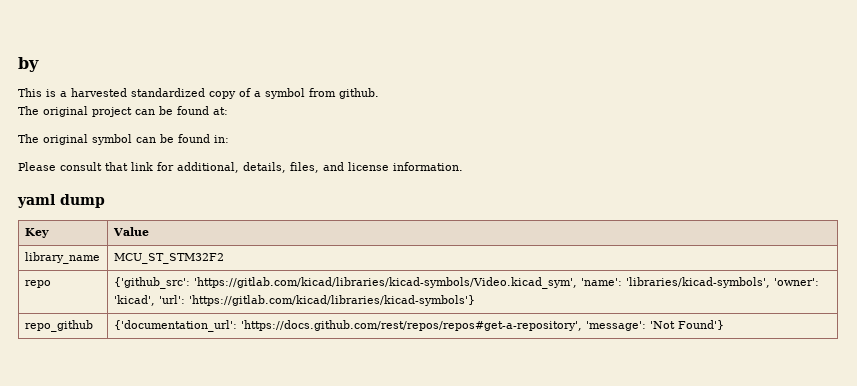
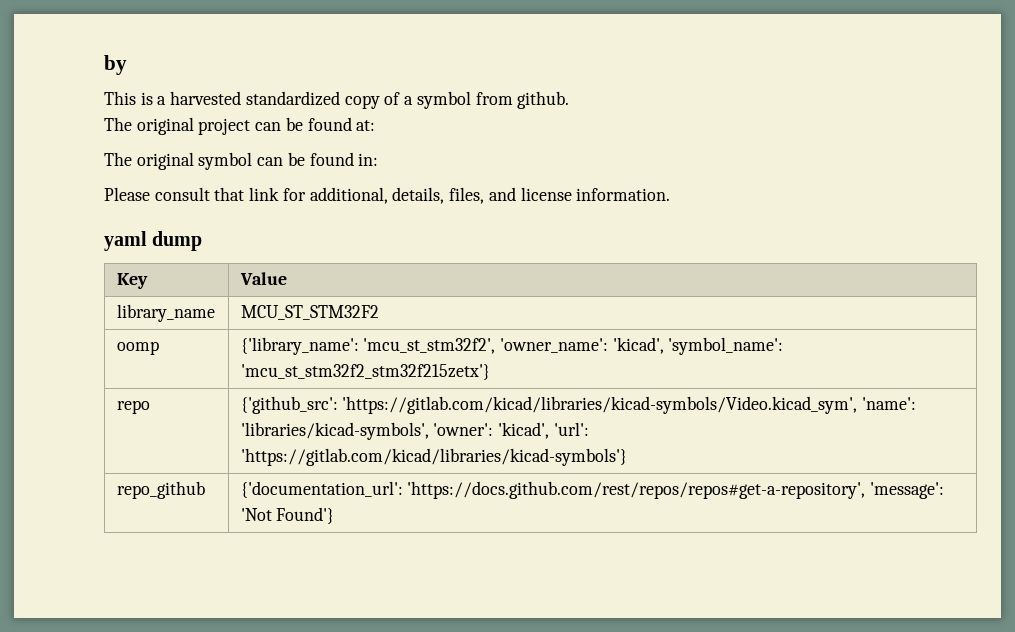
+ oomp | {'library_name': 'mcu_st_stm32f2', 'owner_name': 'kicad', 'symbol_name': 'mcu_st_stm32f2_stm32f215zetx'}

